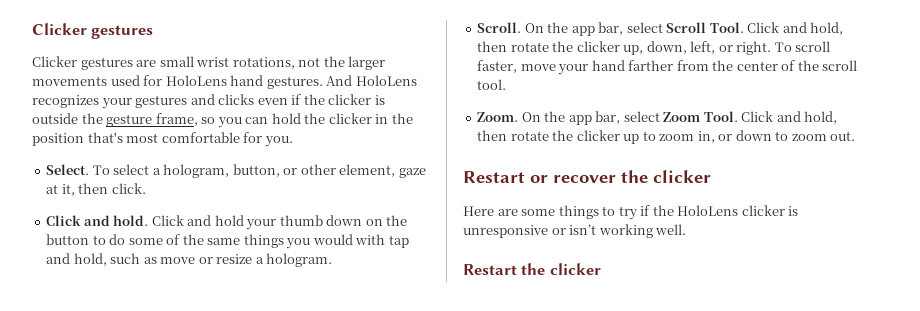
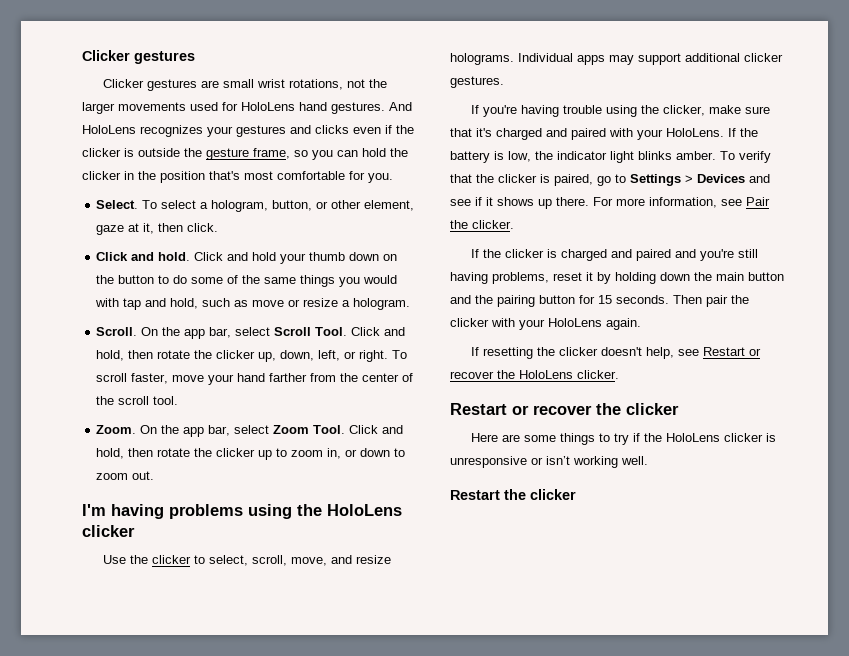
+ I'm having problems using the HoloLens clicker
+ Use the clicker to select, scroll, move, and resize holograms. Individual apps may support additional clicker gestures.
+ If you're having trouble using the clicker, make sure that it's charged and paired with your HoloLens. If the battery is low, the indicator light blinks amber. To verify that the clicker is paired, go to Settings > Devices and see if it shows up there. For more information, see Pair the clicker.
+ If the clicker is charged and paired and you're still having problems, reset it by holding down the main button and the pairing button for 15 seconds. Then pair the clicker with your HoloLens again.
+ If resetting the clicker doesn't help, see Restart or recover the HoloLens clicker.

